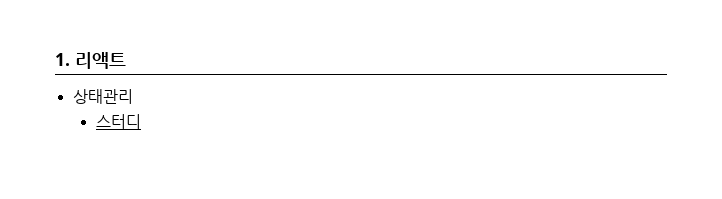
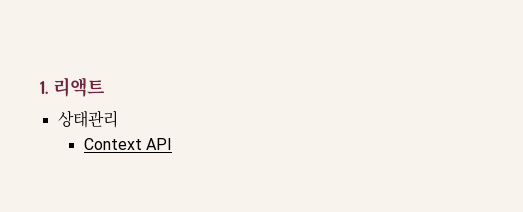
- 스터디
+ Context API

